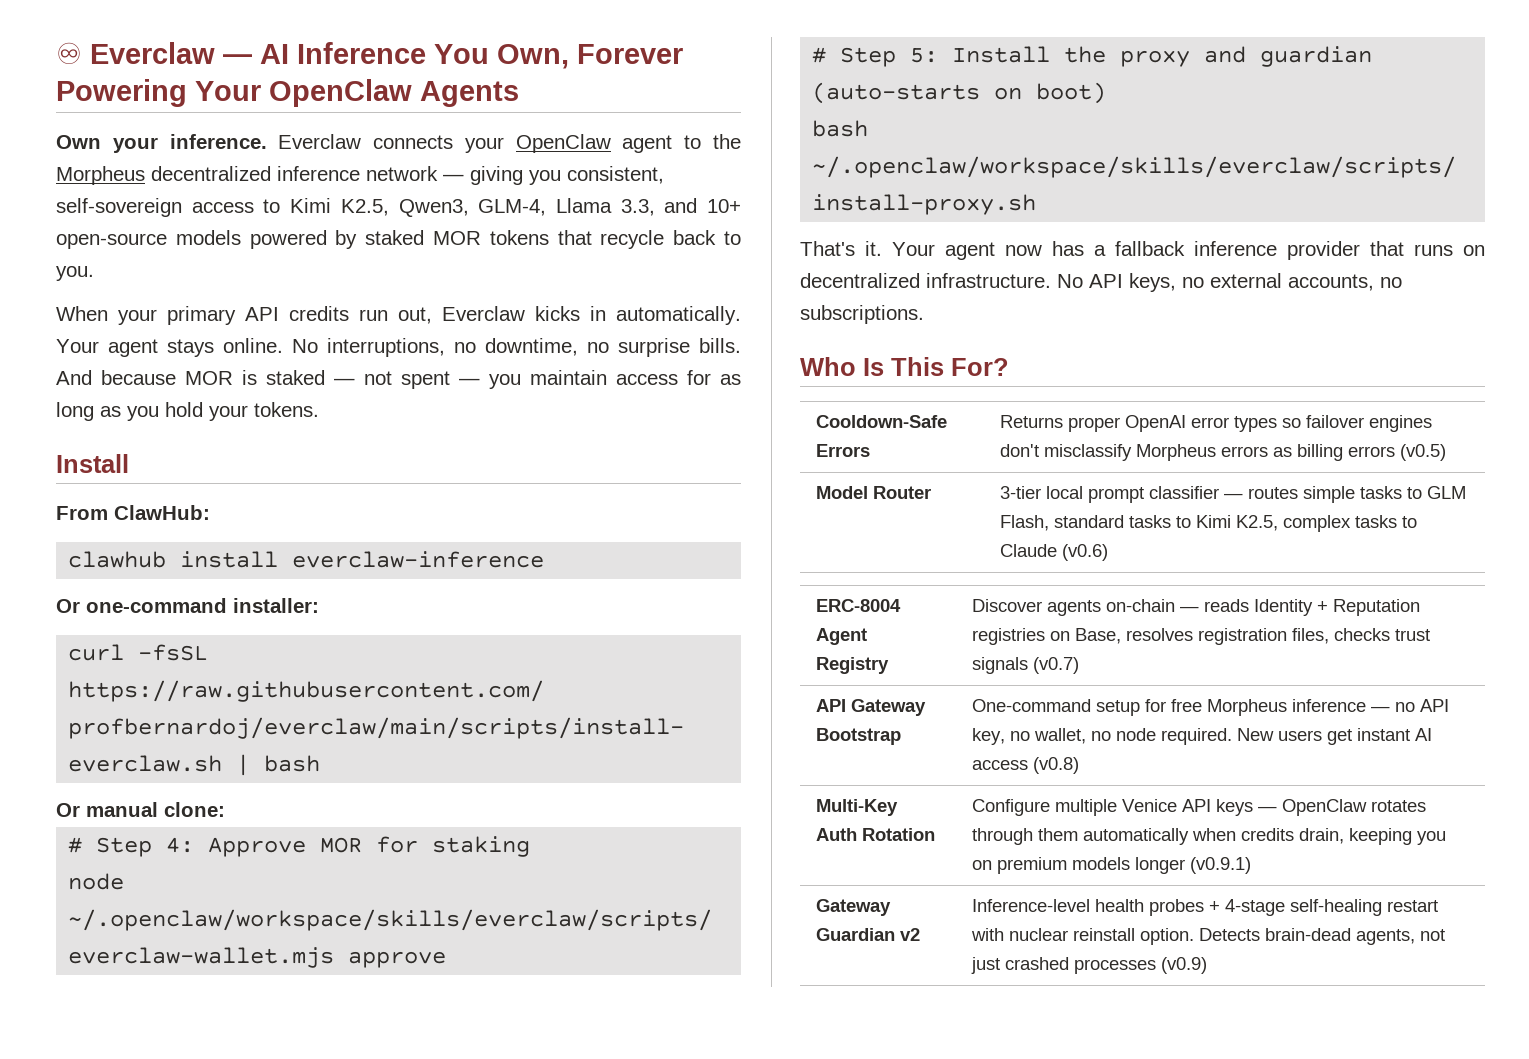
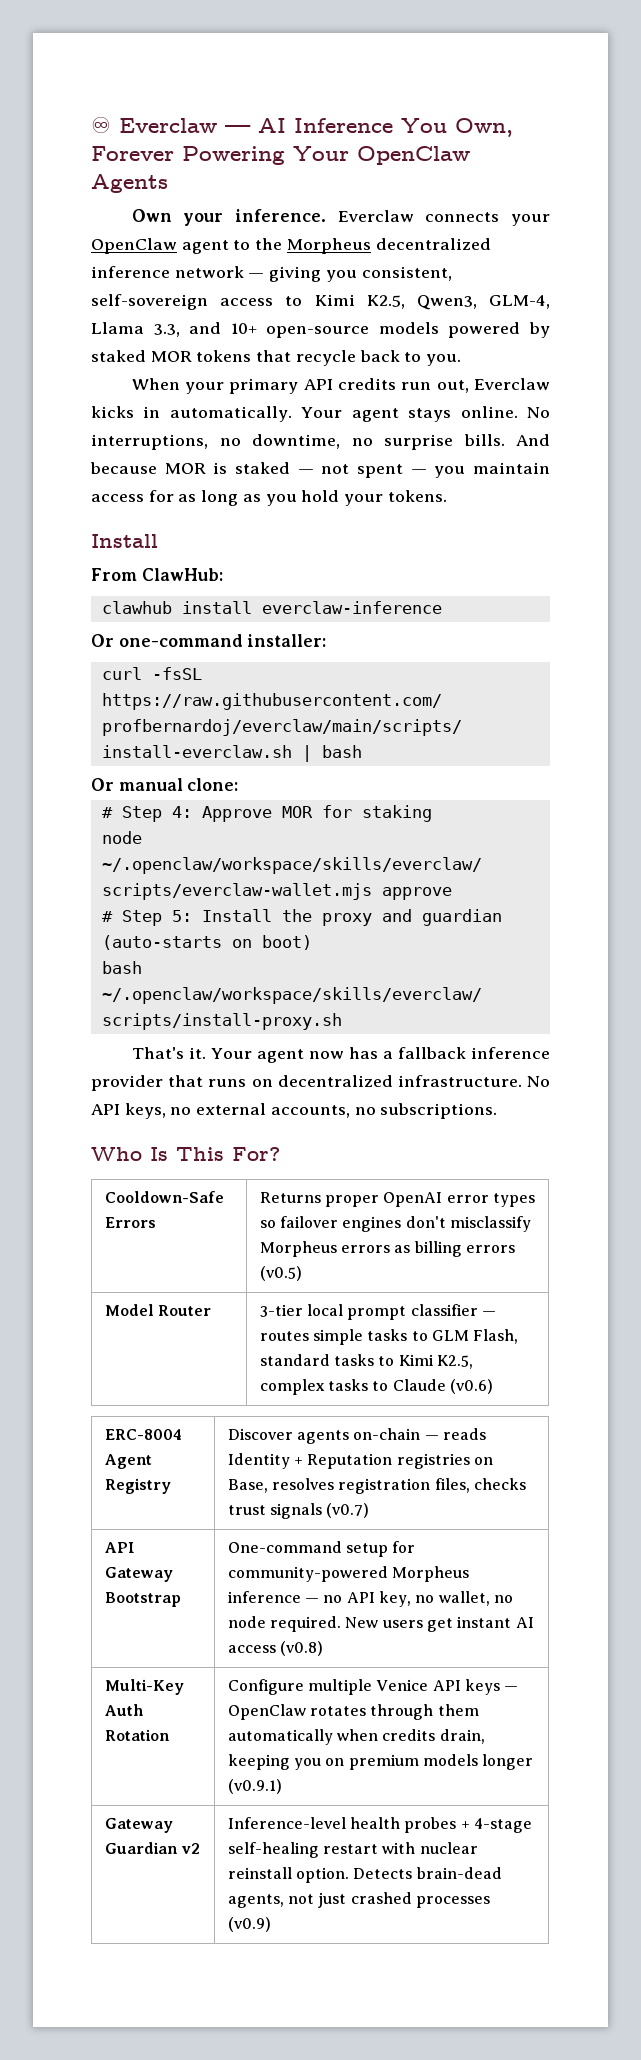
- API Gateway Bootstrap | One-command setup for free Morpheus inference — no API key, no wallet, no node required. New users get instant AI access (v0.8)
+ API Gateway Bootstrap | One-command setup for community-powered Morpheus inference — no API key, no wallet, no node required. New users get instant AI access (v0.8)

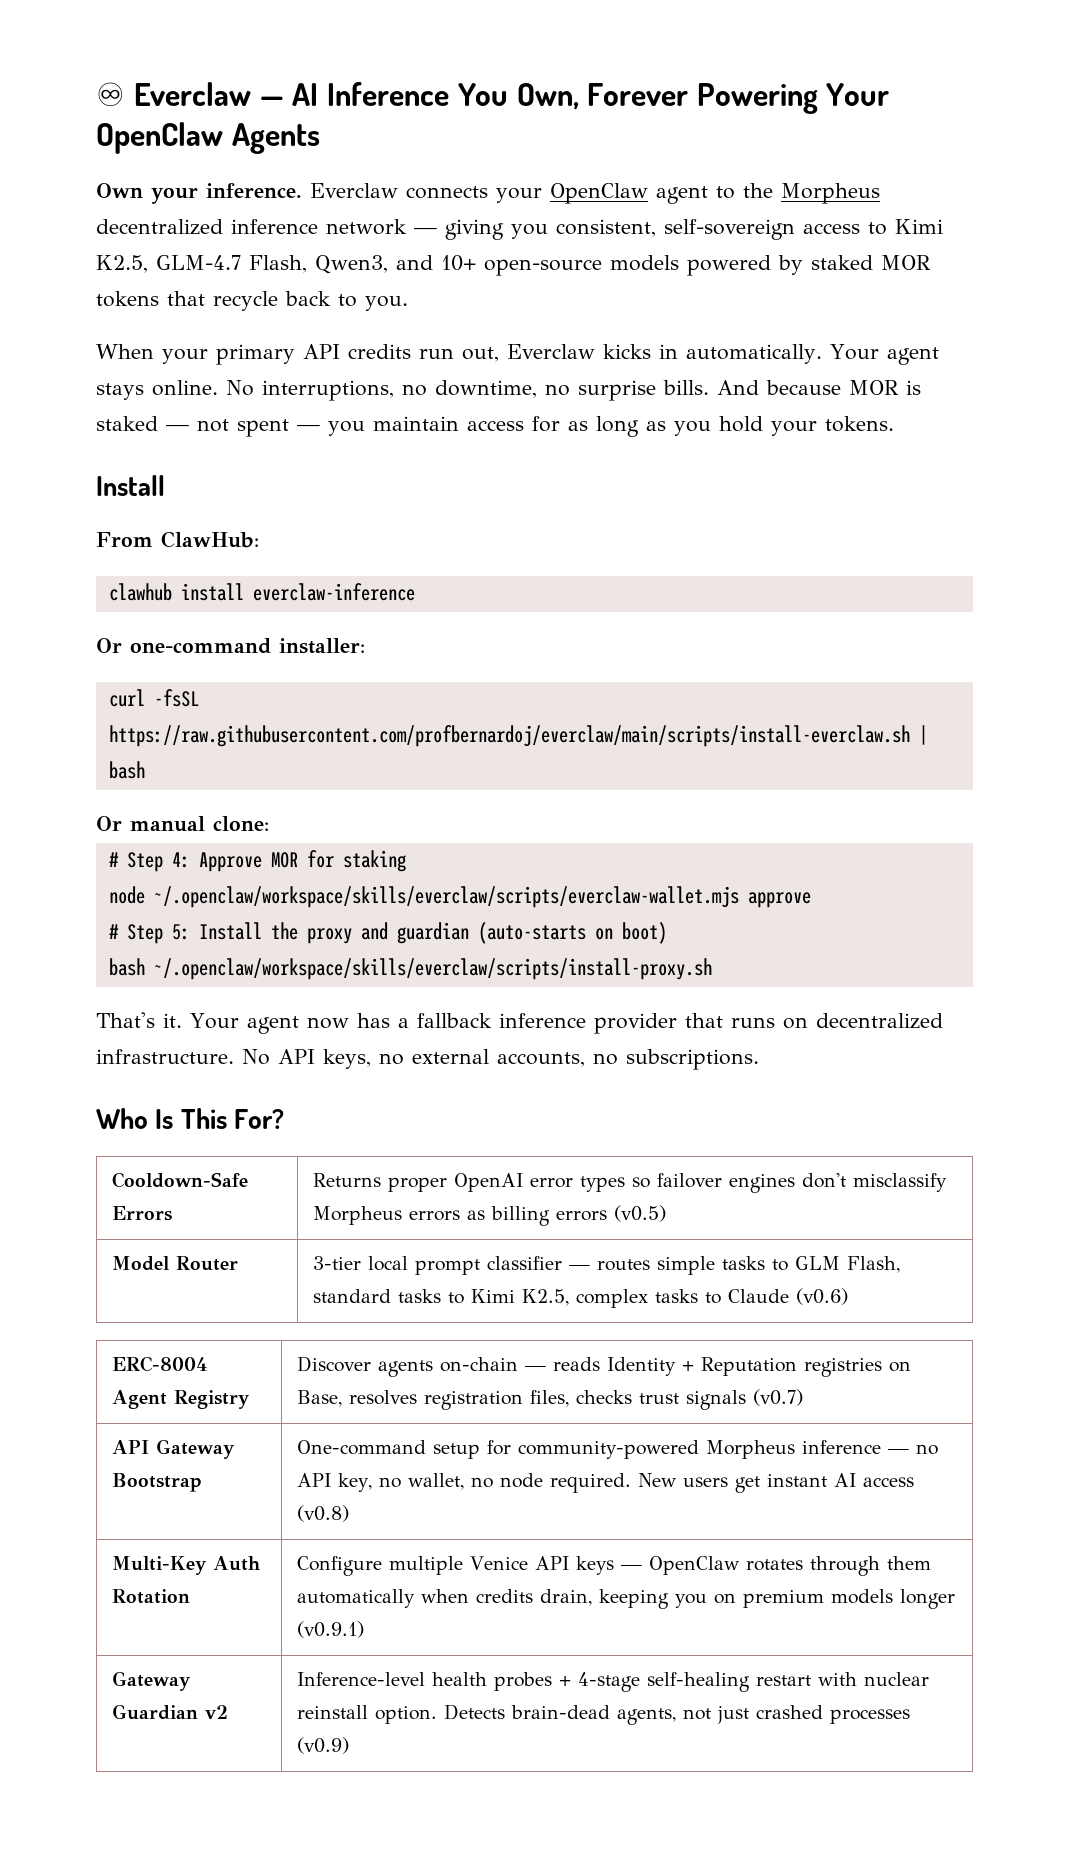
- Everclaw connects your OpenClaw agent to the Morpheus decentralized inference network — giving you consistent, self-sovereign access to Kimi K2.5, Qwen3, GLM-4, Llama 3.3, and 10+ open-source models powered by staked MOR tokens that recycle back to you.
+ Everclaw connects your OpenClaw agent to the Morpheus decentralized inference network — giving you consistent, self-sovereign access to Kimi K2.5, GLM-4.7 Flash, Qwen3, and 10+ open-source models powered by staked MOR tokens that recycle back to you.

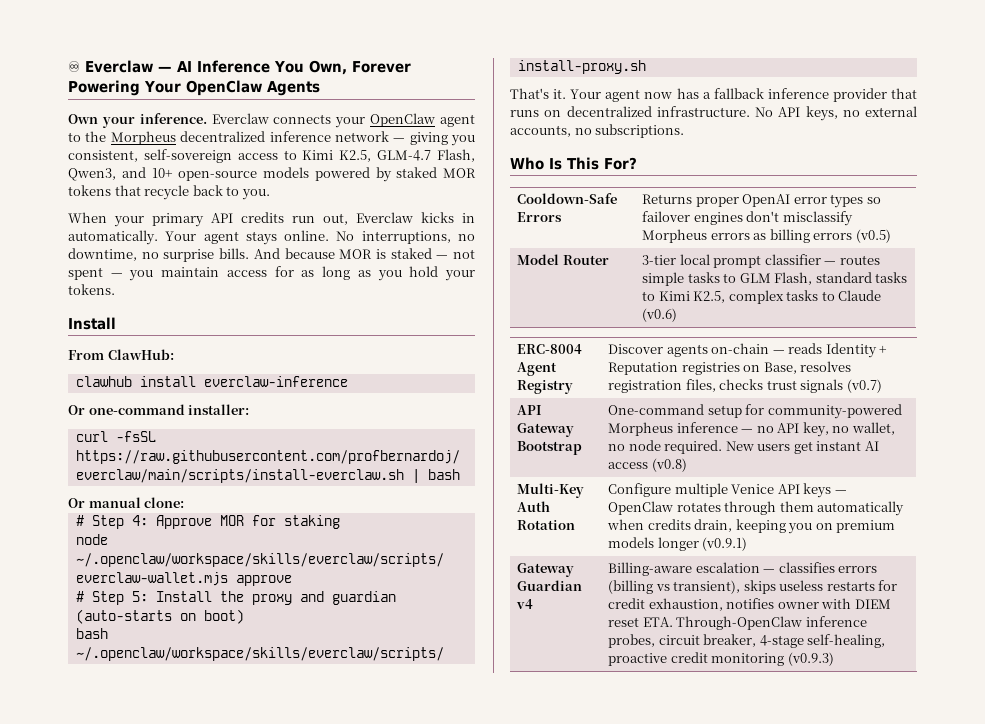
- Gateway Guardian v2 | Inference-level health probes + 4-stage self-healing restart with nuclear reinstall option. Detects brain-dead agents, not just crashed processes (v0.9)
+ Gateway Guardian v4 | Billing-aware escalation — classifies errors (billing vs transient), skips useless restarts for credit exhaustion, notifies owner with DIEM reset ETA. Through-OpenClaw inference probes, circuit breaker, 4-stage self-healing, proactive credit monitoring (v0.9.3)

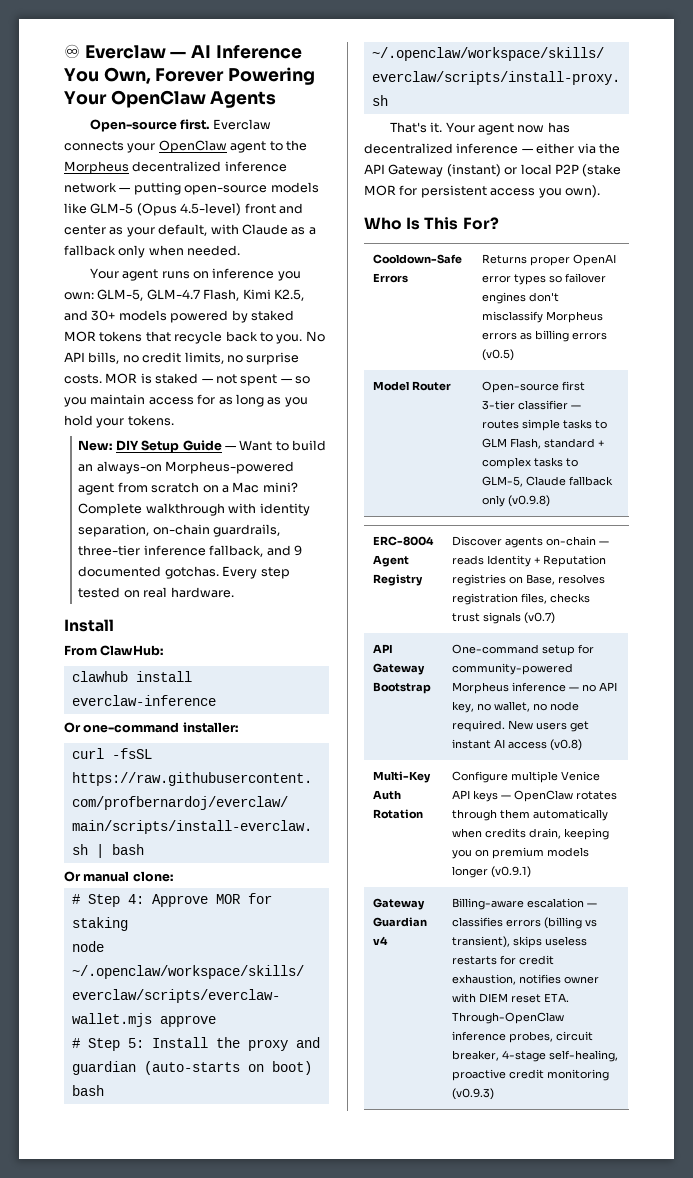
- Own your inference.
+ Open-source first.
- Everclaw connects your OpenClaw agent to the Morpheus decentralized inference network — giving you consistent, self-sovereign access to Kimi K2.5, GLM-4.7 Flash, Qwen3, and 10+ open-source models powered by staked MOR tokens that recycle back to you.
- When your primary API credits run out, Everclaw kicks in automatically. Your agent stays online. No interruptions, no downtime, no surprise bills. And because MOR is staked — not spent — you maintain access for as long as you hold your tokens.
+ Everclaw connects your OpenClaw agent to the Morpheus decentralized inference network — putting open-source models like GLM-5 (Opus 4.5-level) front and center as your default, with Claude as a fallback only when needed.
+ Your agent runs on inference you own: GLM-5, GLM-4.7 Flash, Kimi K2.5, and 30+ models powered by staked MOR tokens that recycle back to you. No API bills, no credit limits, no surprise costs. MOR is staked — not spent — so you maintain access for as long as you hold your tokens.
+ New: DIY Setup Guide — Want to build an always-on Morpheus-powered agent from scratch on a Mac mini? Complete walkthrough with identity separation, on-chain guardrails, three-tier inference fallback, and 9 documented gotchas. Every step tested on real hardware.
- Your agent now has a fallback inference provider that runs on decentralized infrastructure. No API keys, no external accounts, no subscriptions.
+ Your agent now has decentralized inference — either via the API Gateway (instant) or local P2P (stake MOR for persistent access you own).
- Model Router | 3-tier local prompt classifier — routes simple tasks to GLM Flash, standard tasks to Kimi K2.5, complex tasks to Claude (v0.6)
+ Model Router | Open-source first 3-tier classifier — routes simple tasks to GLM Flash, standard + complex tasks to GLM-5, Claude fallback only (v0.9.8)

